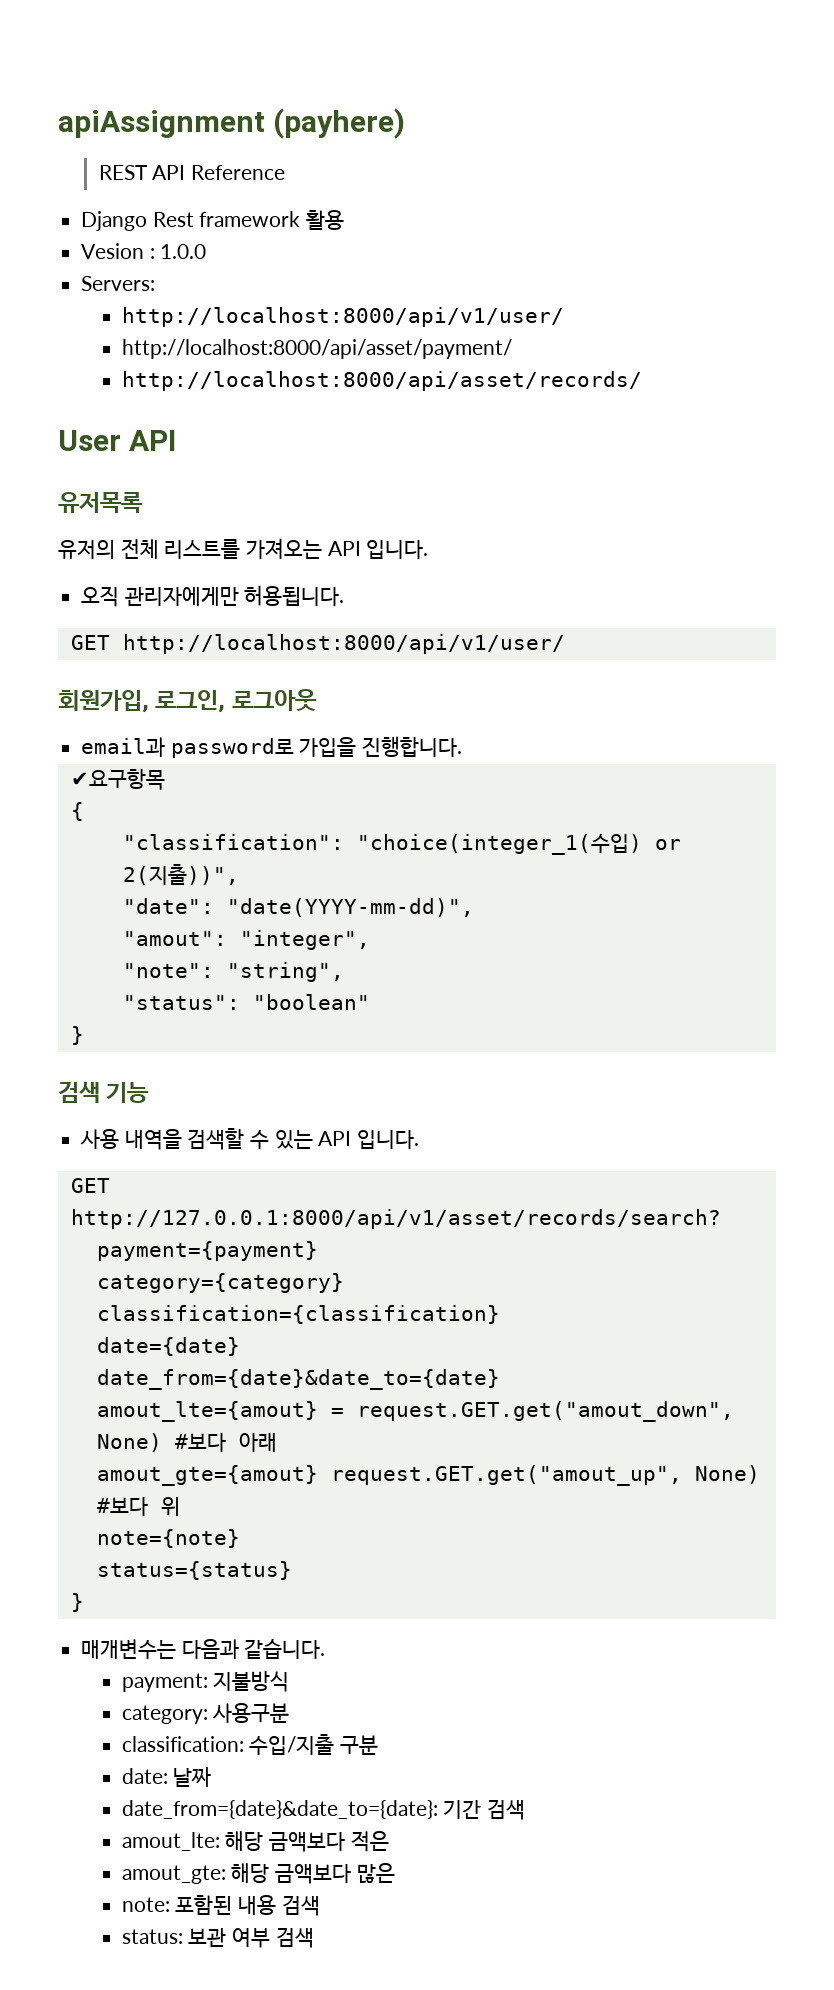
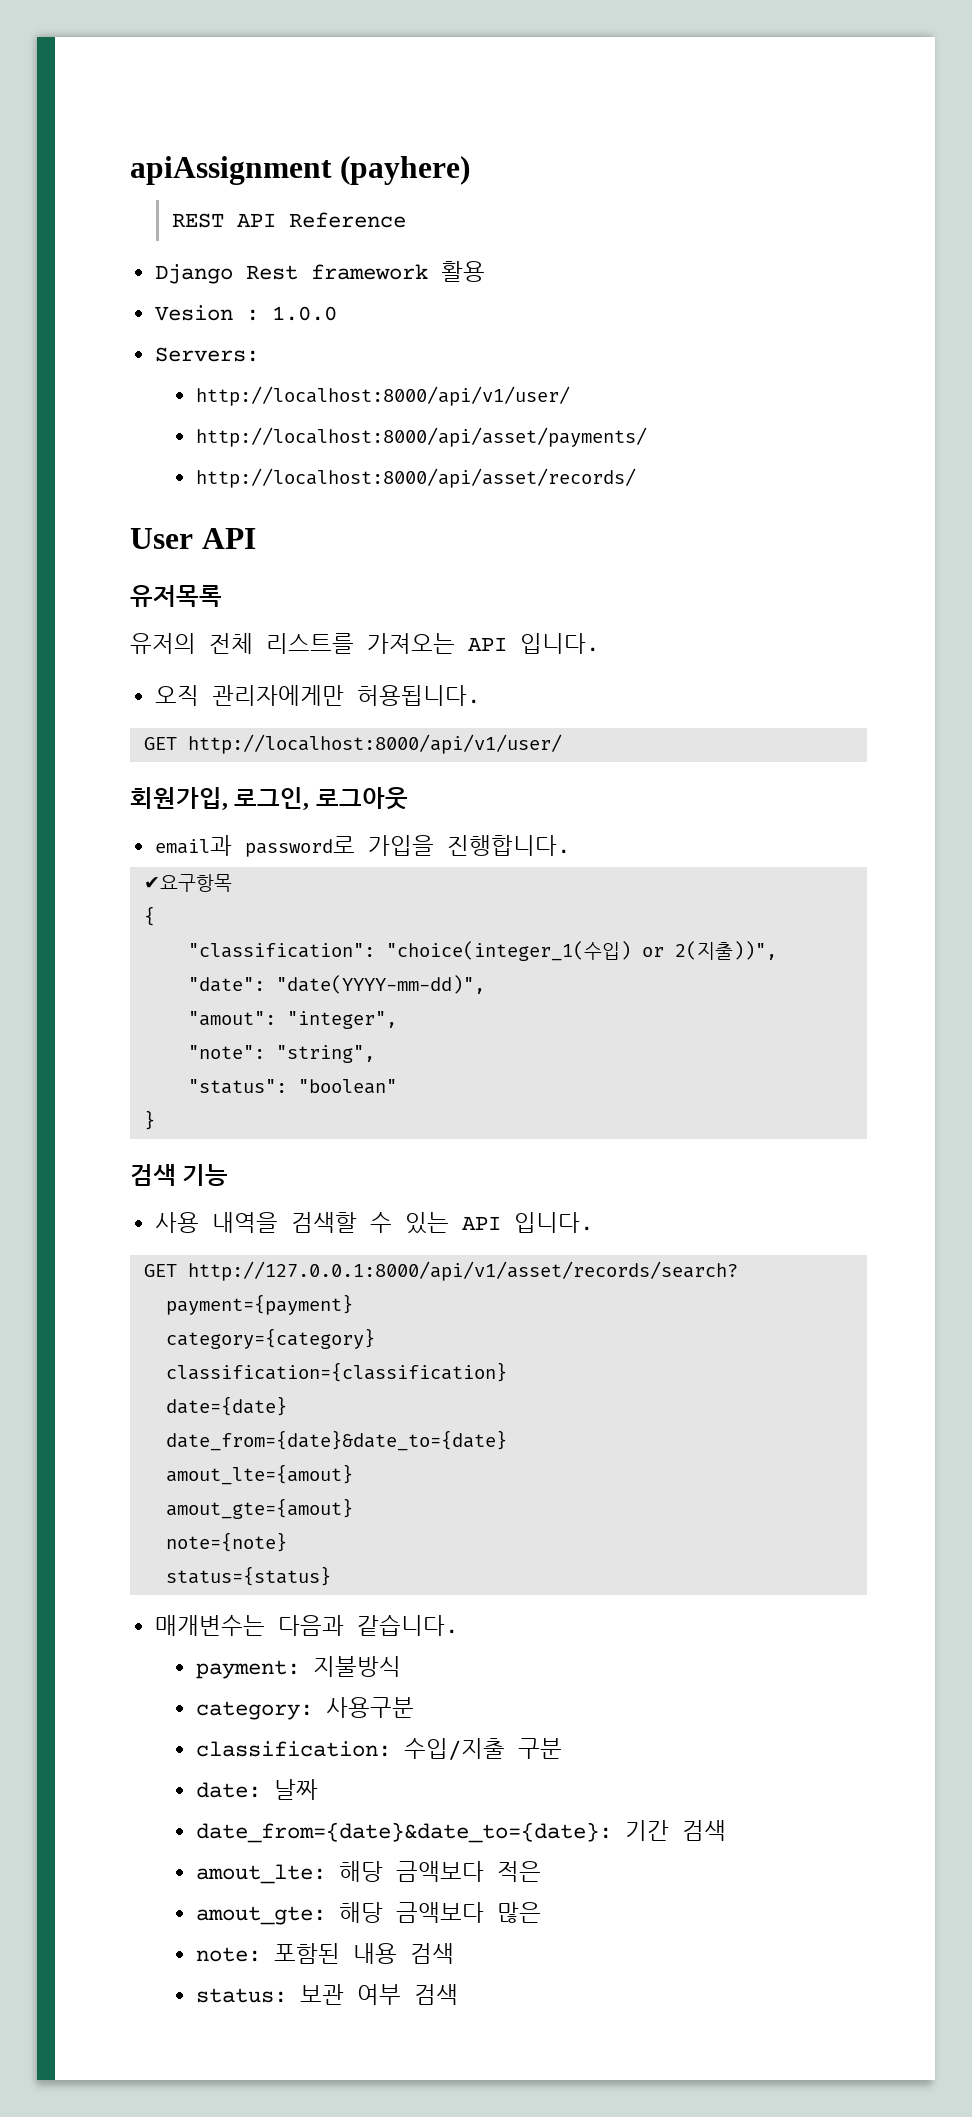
- http://localhost:8000/api/asset/payment/
+ http://localhost:8000/api/asset/payments/
- amout_lte={amout} = request.GET.get("amout_down", None) #보다 아래
- amout_gte={amout} request.GET.get("amout_up", None) #보다 위
+ amout_lte={amout}
+ amout_gte={amout}
  status={status}
- }

